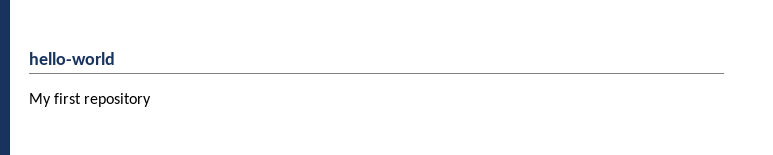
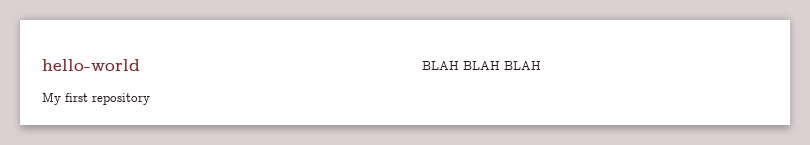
+ BLAH BLAH BLAH

